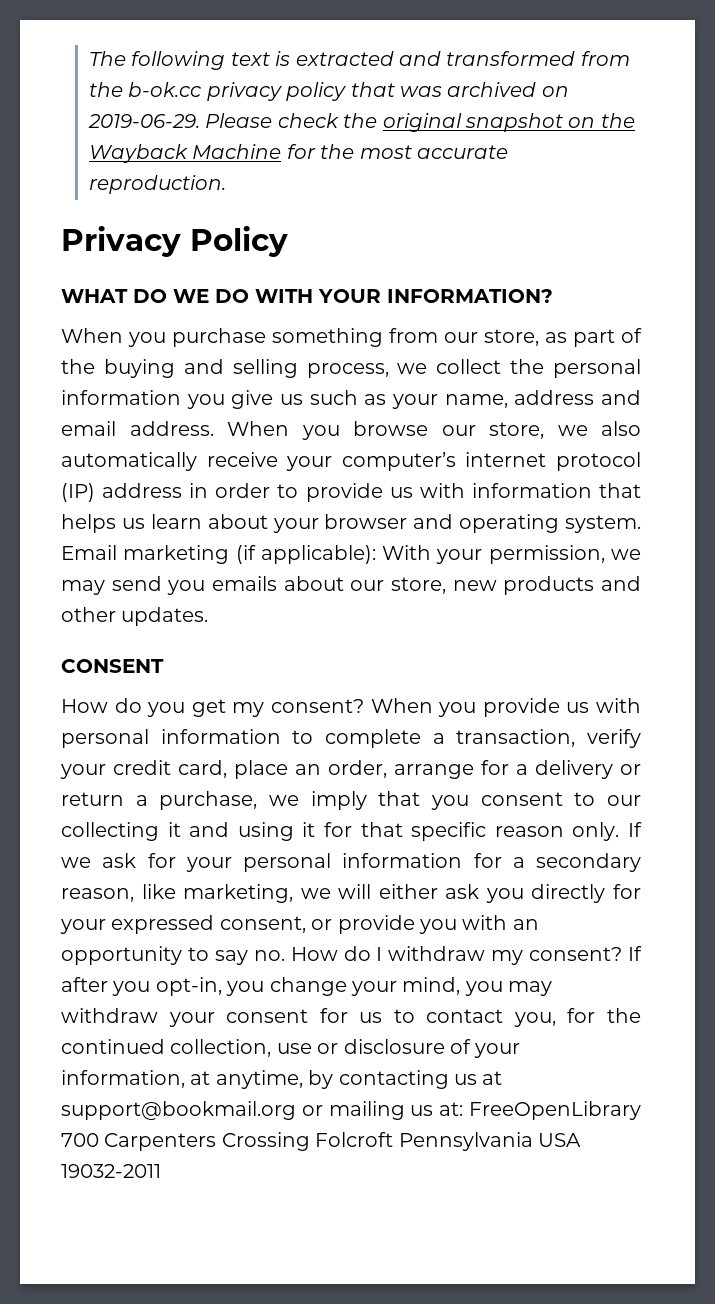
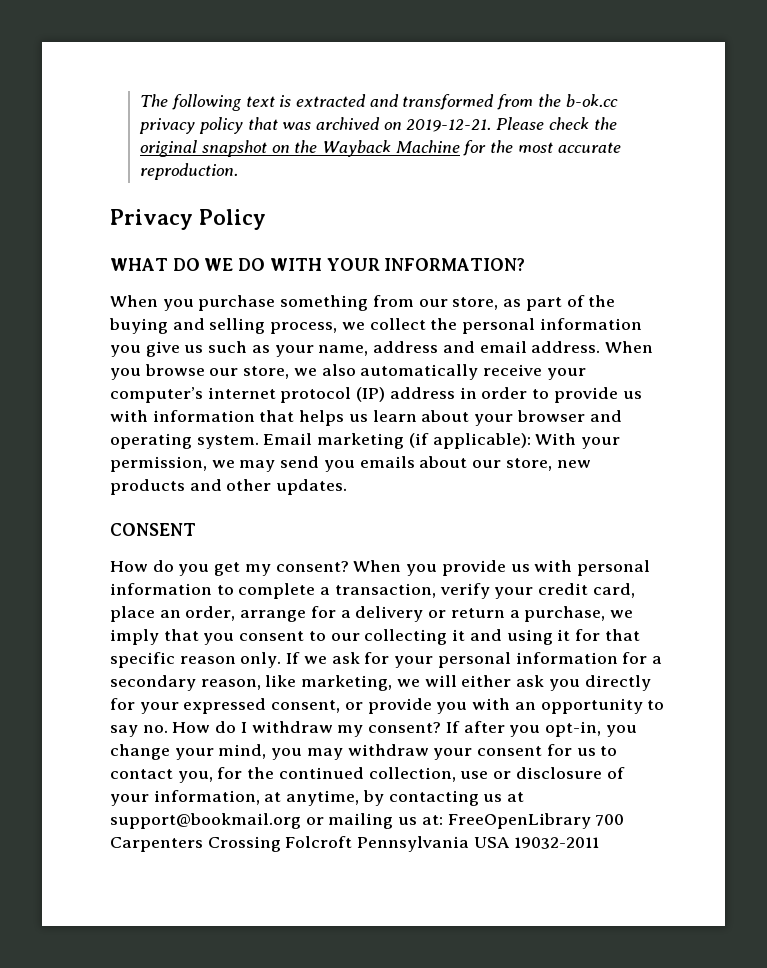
- The following text is extracted and transformed from the b-ok.cc privacy policy that was archived on 2019-06-29.
+ The following text is extracted and transformed from the b-ok.cc privacy policy that was archived on 2019-12-21.

